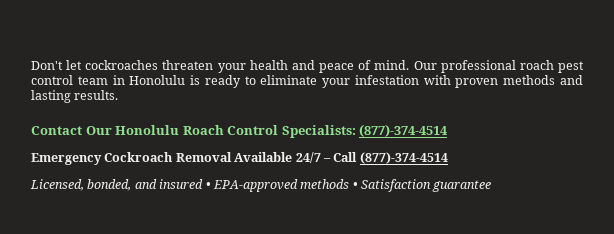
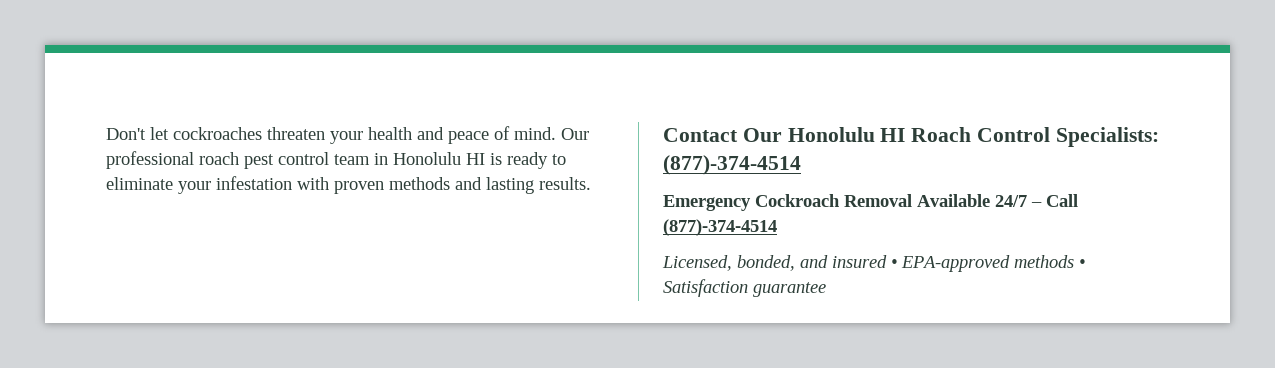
- Our professional roach pest control team in Honolulu is ready to eliminate your infestation with proven methods and lasting results.
+ Our professional roach pest control team in Honolulu HI is ready to eliminate your infestation with proven methods and lasting results.
- Contact Our Honolulu Roach Control Specialists: (877)-374-4514
+ Contact Our Honolulu HI Roach Control Specialists: (877)-374-4514

